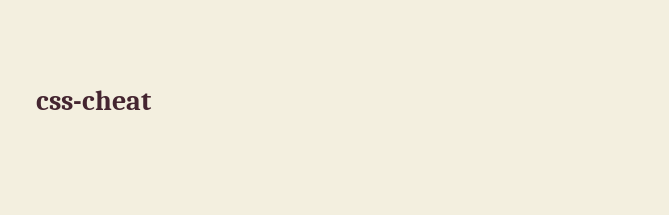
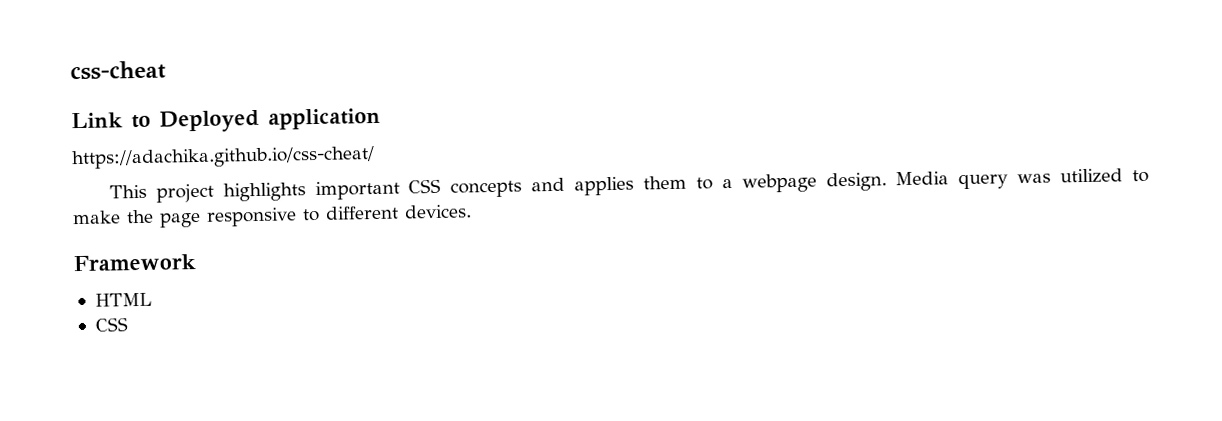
+ Link to Deployed application
+ https://adachika.github.io/css-cheat/
+ This project highlights important CSS concepts and applies them to a webpage design. Media query was utilized to make the page responsive to different devices.
+ Framework
+ HTML
+ CSS

